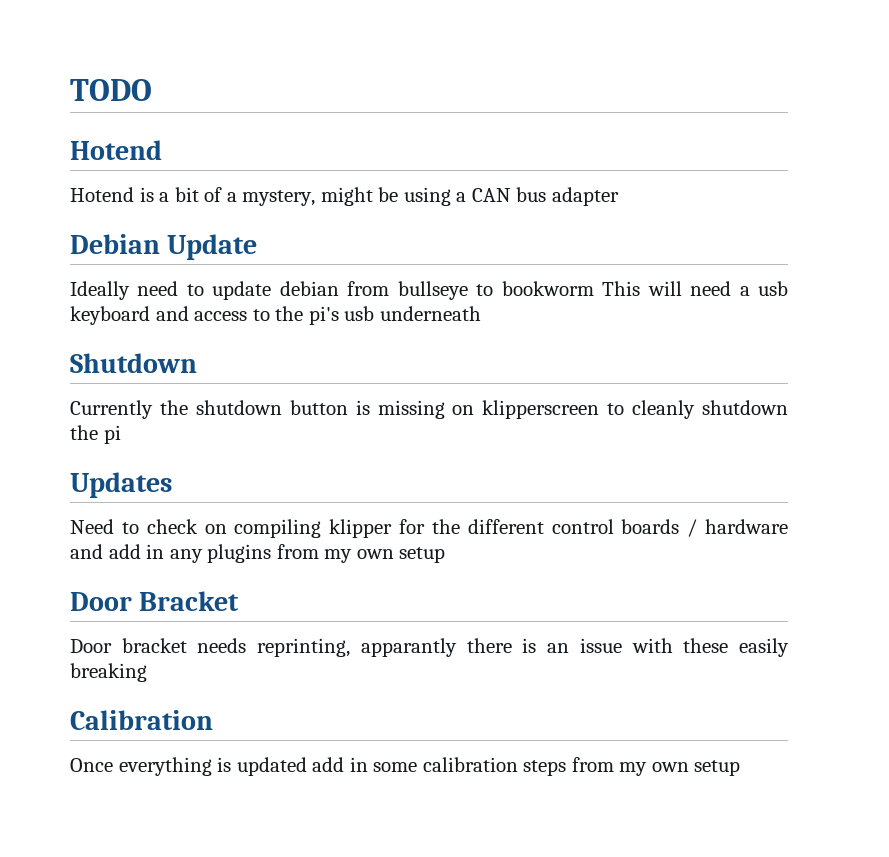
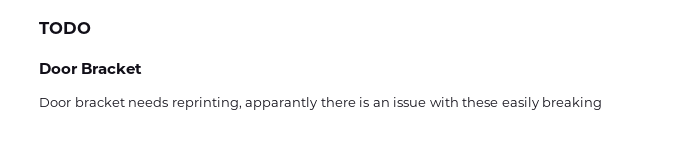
  TODO
- Hotend
- Hotend is a bit of a mystery, might be using a CAN bus adapter
- Debian Update
- Ideally need to update debian from bullseye to bookworm This will need a usb keyboard and access to the pi's usb underneath
- Shutdown
- Currently the shutdown button is missing on klipperscreen to cleanly shutdown the pi
- Updates
- Need to check on compiling klipper for the different control boards / hardware and add in any plugins from my own setup
- Calibration
- Once everything is updated add in some calibration steps from my own setup

